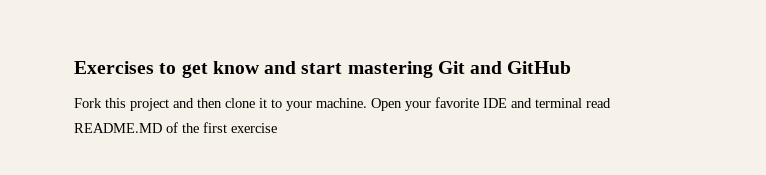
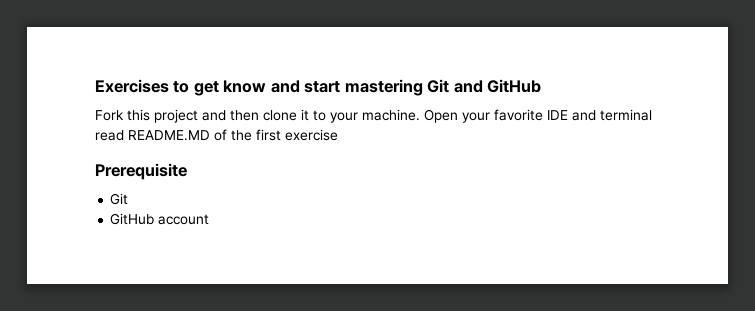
+ Prerequisite
+ Git
+ GitHub account

